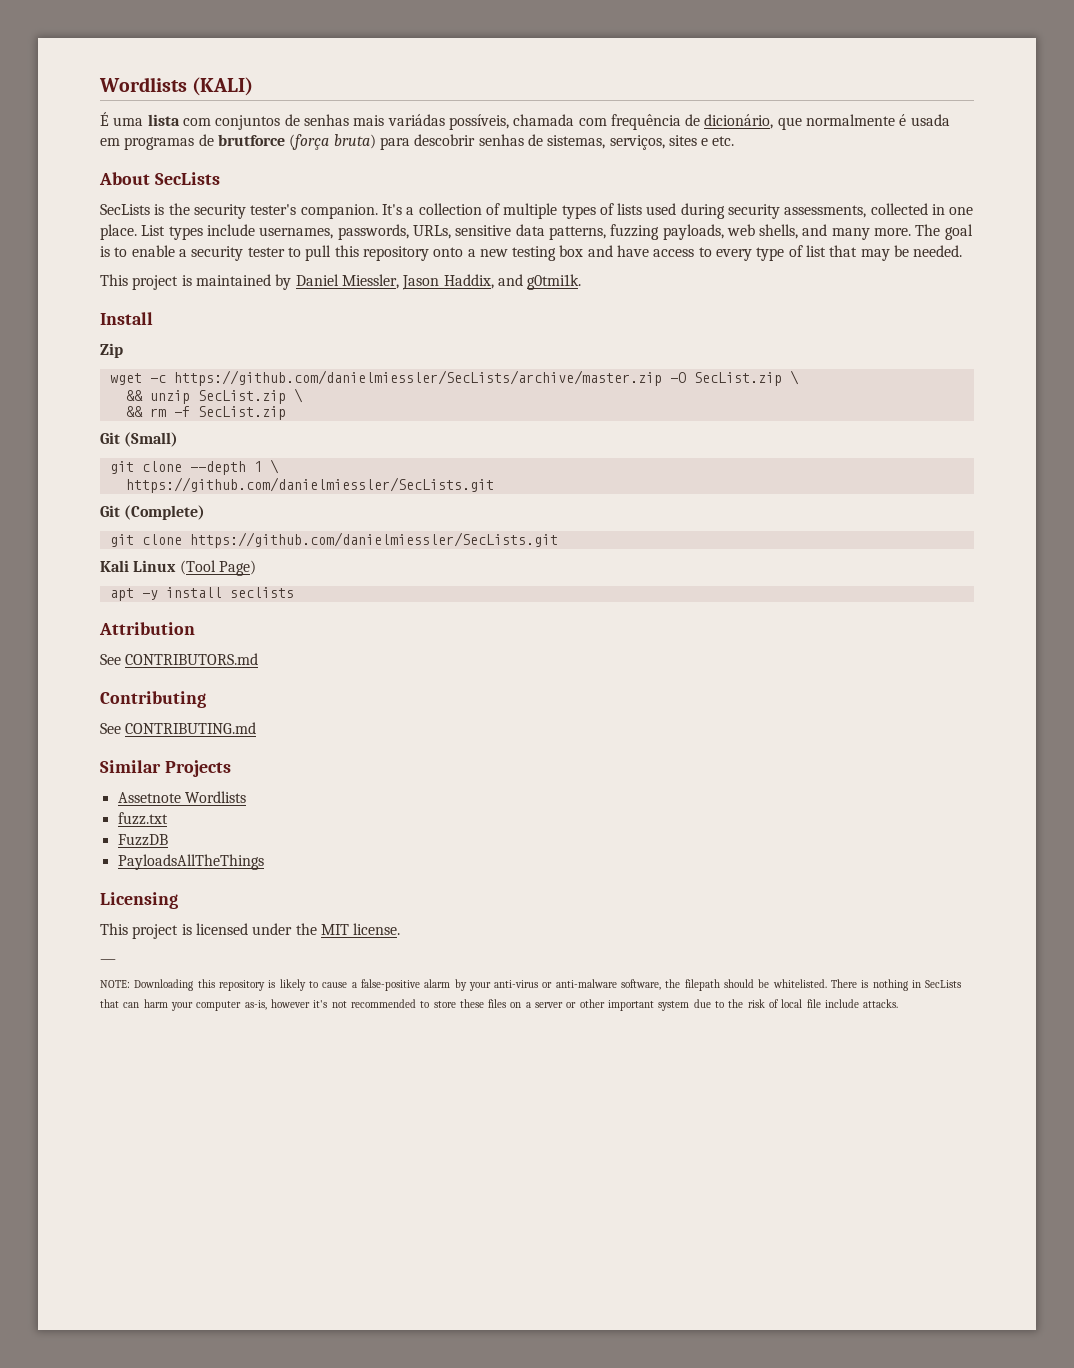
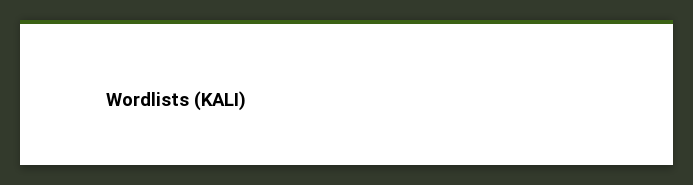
- É uma lista com conjuntos de senhas mais variádas possíveis, chamada com frequência de dicionário, que normalmente é usada em programas de brutforce (força bruta) para descobrir senhas de sistemas, serviços, sites e etc.
- About SecLists
- SecLists is the security tester's companion. It's a collection of multiple types of lists used during security assessments, collected in one place. List types include usernames, passwords, URLs, sensitive data patterns, fuzzing payloads, web shells, and many more. The goal is to enable a security tester to pull this repository onto a new testing box and have access to every type of list that may be needed.
- This project is maintained by Daniel Miessler, Jason Haddix, and g0tmi1k.
- Install
- Zip
- wget -c https://github.com/danielmiessler/SecLists/archive/master.zip -O SecList.zip \
- && unzip SecList.zip \
- && rm -f SecList.zip
- Git (Small)
- git clone --depth 1 \
- https://github.com/danielmiessler/SecLists.git
- Git (Complete)
- git clone https://github.com/danielmiessler/SecLists.git
- Kali Linux (Tool Page)
- apt -y install seclists
- Attribution
- See CONTRIBUTORS.md
- Contributing
- See CONTRIBUTING.md
- Similar Projects
- Assetnote Wordlists
- fuzz.txt
- FuzzDB
- PayloadsAllTheThings
- Licensing
- This project is licensed under the MIT license.
- —
- NOTE: Downloading this repository is likely to cause a false-positive alarm by your anti-virus or anti-malware software, the filepath should be whitelisted. There is nothing in SecLists that can harm your computer as-is, however it's not recommended to store these files on a server or other important system due to the risk of local file include attacks.

